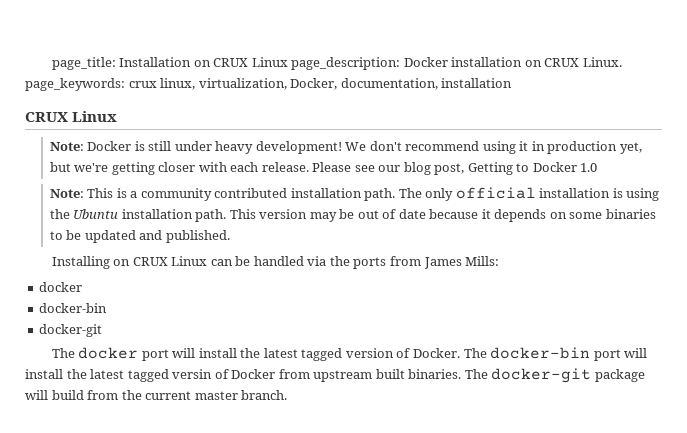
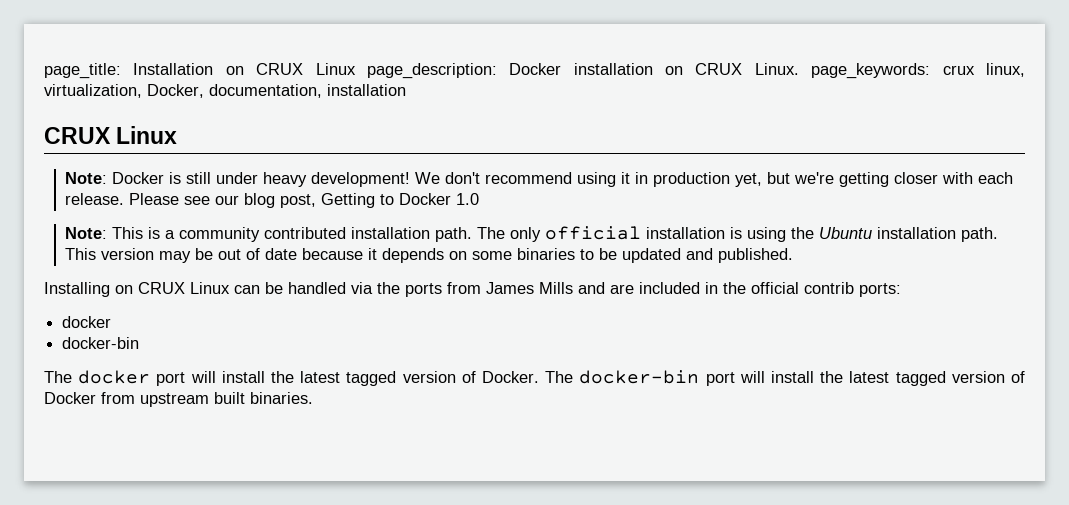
- Installing on CRUX Linux can be handled via the ports from James Mills:
+ Installing on CRUX Linux can be handled via the ports from James Mills and are included in the official contrib ports:
  docker
  docker-bin
- docker-git
- The docker-bin port will install the latest tagged versin of Docker from upstream built binaries. The docker-git package will build from the current master branch.
+ The docker-bin port will install the latest tagged version of Docker from upstream built binaries.

